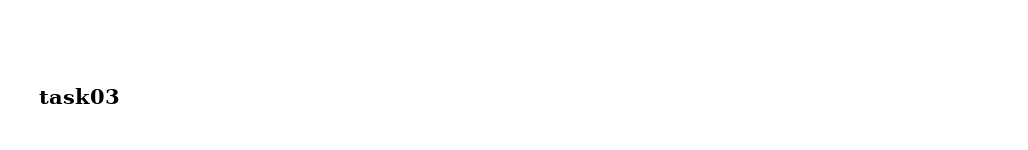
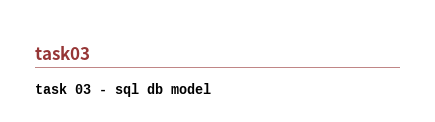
+ task 03 - sql db model

